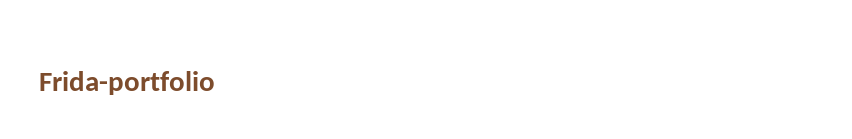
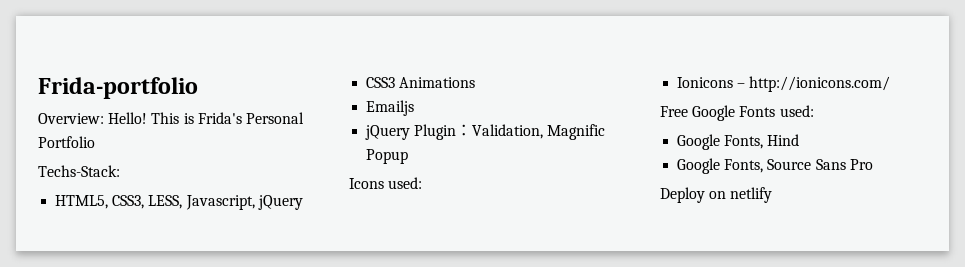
+ Overview: Hello! This is Frida's Personal Portfolio
+ Techs-Stack:
+ HTML5, CSS3, LESS, Javascript, jQuery
+ CSS3 Animations
+ Emailjs
+ jQuery Plugin：Validation, Magnific Popup
+ Icons used:
+ Ionicons – http://ionicons.com/
+ Free Google Fonts used:
+ Google Fonts, Hind
+ Google Fonts, Source Sans Pro
+ Deploy on netlify

